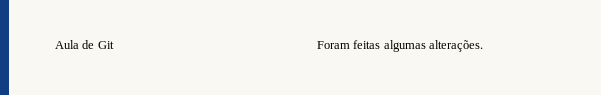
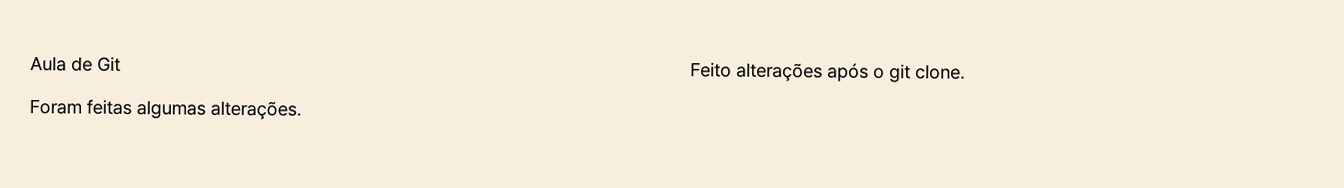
+ Feito alterações após o git clone.

